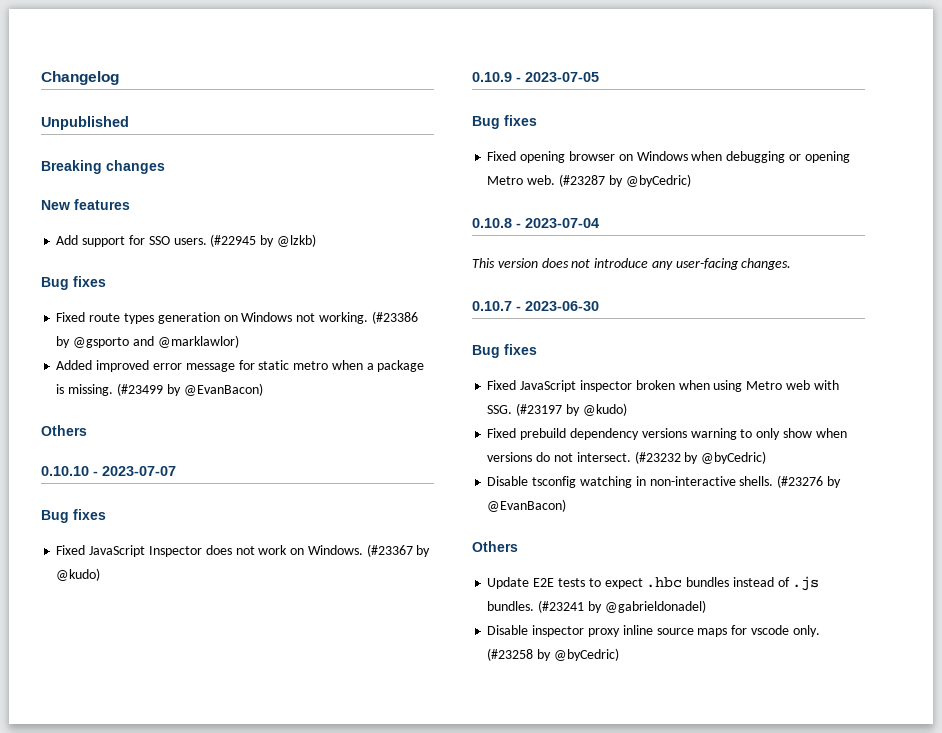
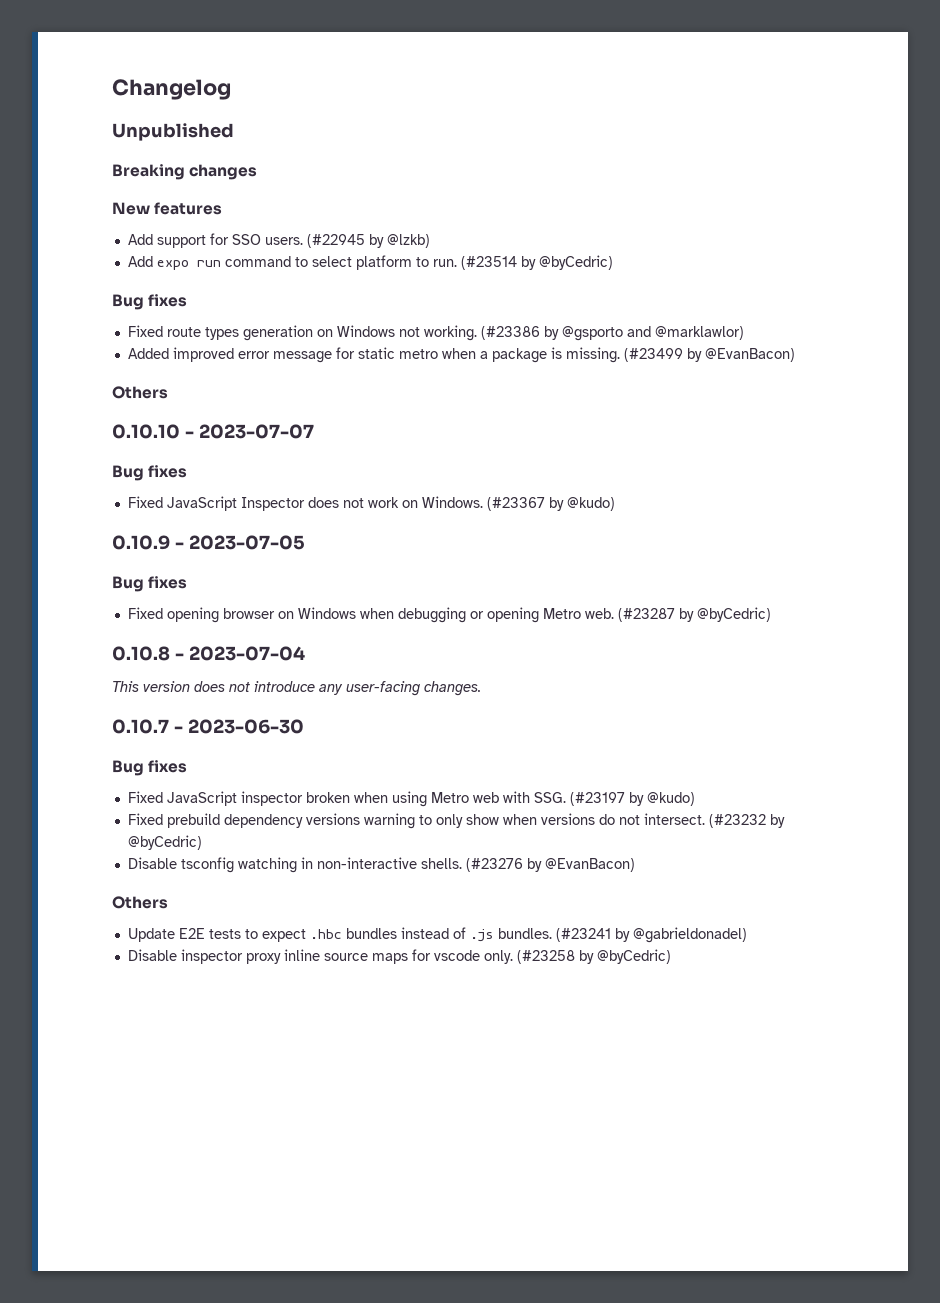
+ Add expo run command to select platform to run. (#23514 by @byCedric)

